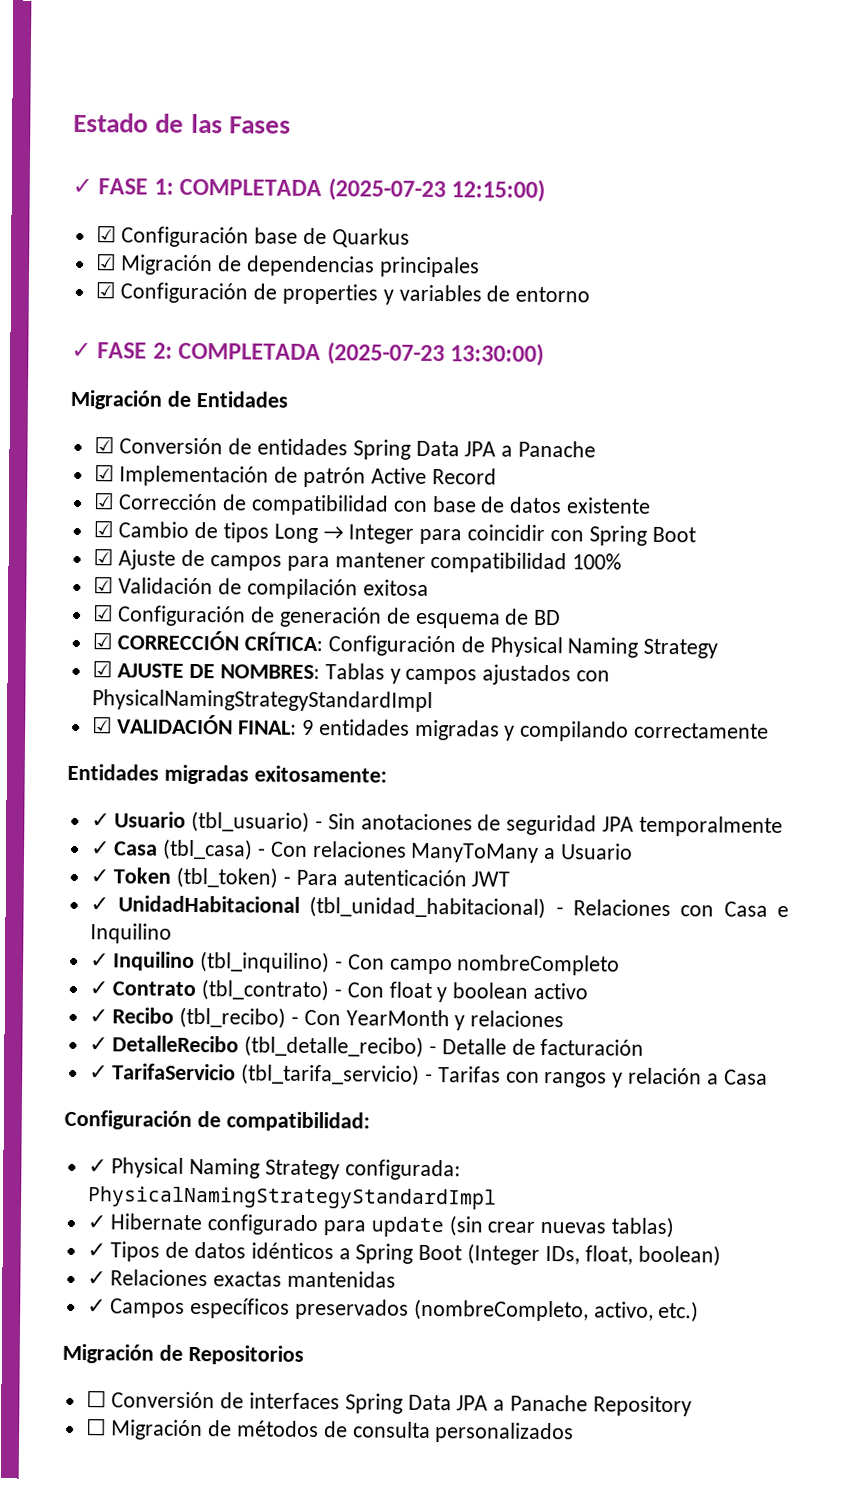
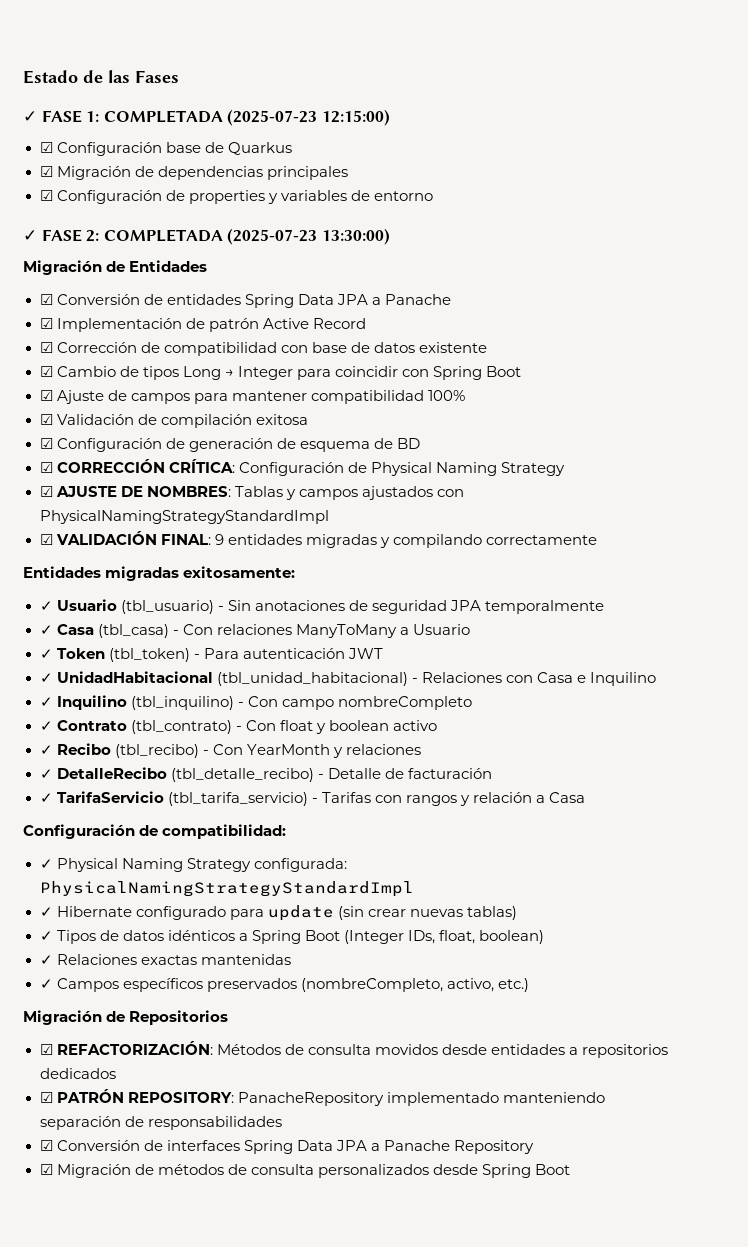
- ☐ Conversión de interfaces Spring Data JPA a Panache Repository
+ ☑ REFACTORIZACIÓN: Métodos de consulta movidos desde entidades a repositorios dedicados
+ ☑ PATRÓN REPOSITORY: PanacheRepository implementado manteniendo separación de responsabilidades
+ ☑ Conversión de interfaces Spring Data JPA a Panache Repository
- ☐ Migración de métodos de consulta personalizados
+ ☑ Migración de métodos de consulta personalizados desde Spring Boot

